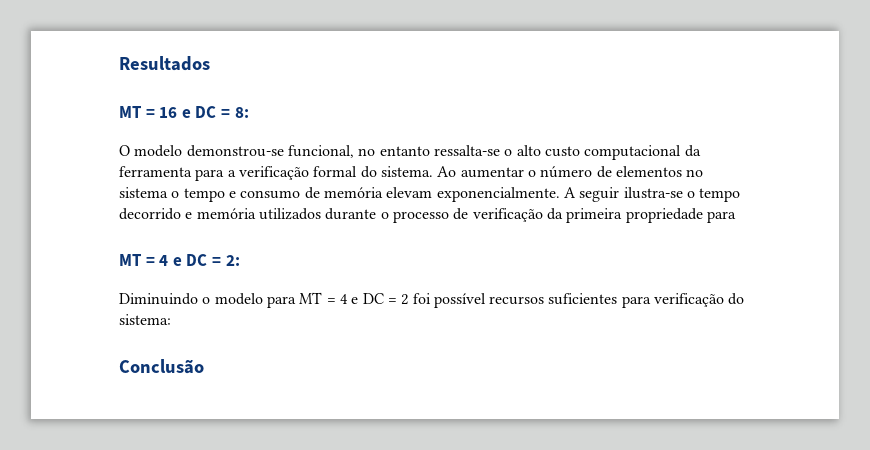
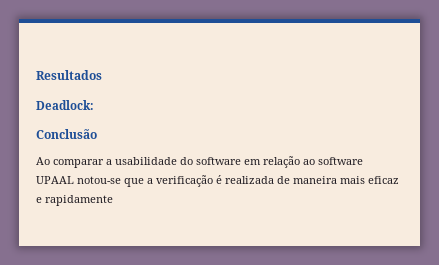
- MT = 16 e DC = 8:
- O modelo demonstrou-se funcional, no entanto ressalta-se o alto custo computacional da ferramenta para a verificação formal do sistema. Ao aumentar o número de elementos no sistema o tempo e consumo de memória elevam exponencialmente. A seguir ilustra-se o tempo decorrido e memória utilizados durante o processo de verificação da primeira propriedade para
- MT = 4 e DC = 2:
- Diminuindo o modelo para MT = 4 e DC = 2 foi possível recursos suficientes para verificação do sistema:
+ Deadlock:
  Conclusão
+ Ao comparar a usabilidade do software em relação ao software UPAAL notou-se que a verificação é realizada de maneira mais eficaz e rapidamente

